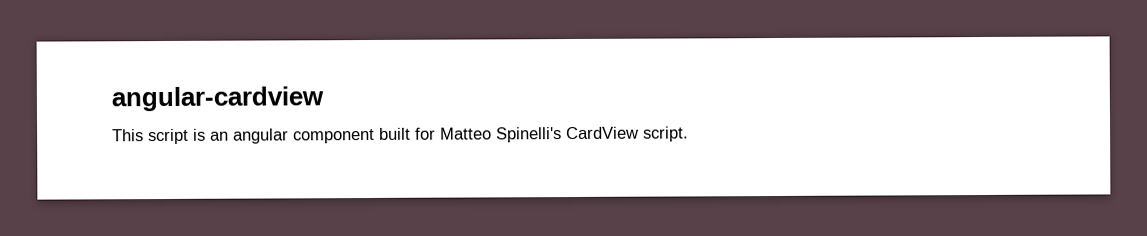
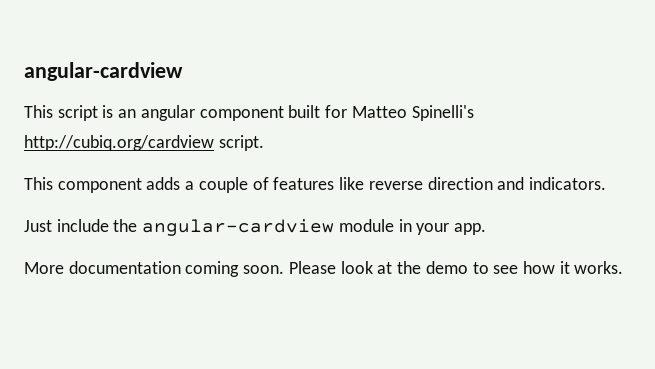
- This script is an angular component built for Matteo Spinelli's CardView script.
+ This script is an angular component built for Matteo Spinelli's http://cubiq.org/cardview script.
+ This component adds a couple of features like reverse direction and indicators.
+ Just include the angular-cardview module in your app.
+ More documentation coming soon. Please look at the demo to see how it works.

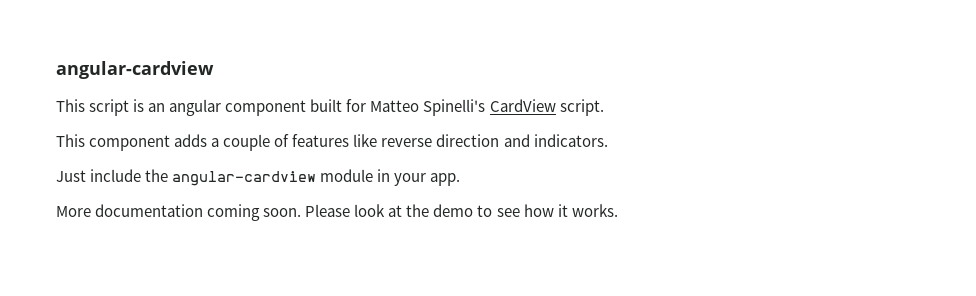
- This script is an angular component built for Matteo Spinelli's http://cubiq.org/cardview script.
+ This script is an angular component built for Matteo Spinelli's CardView script.

